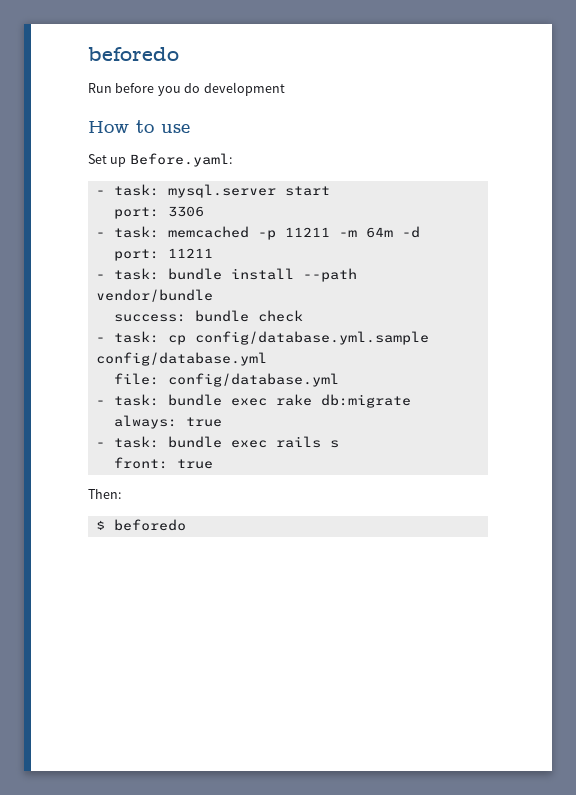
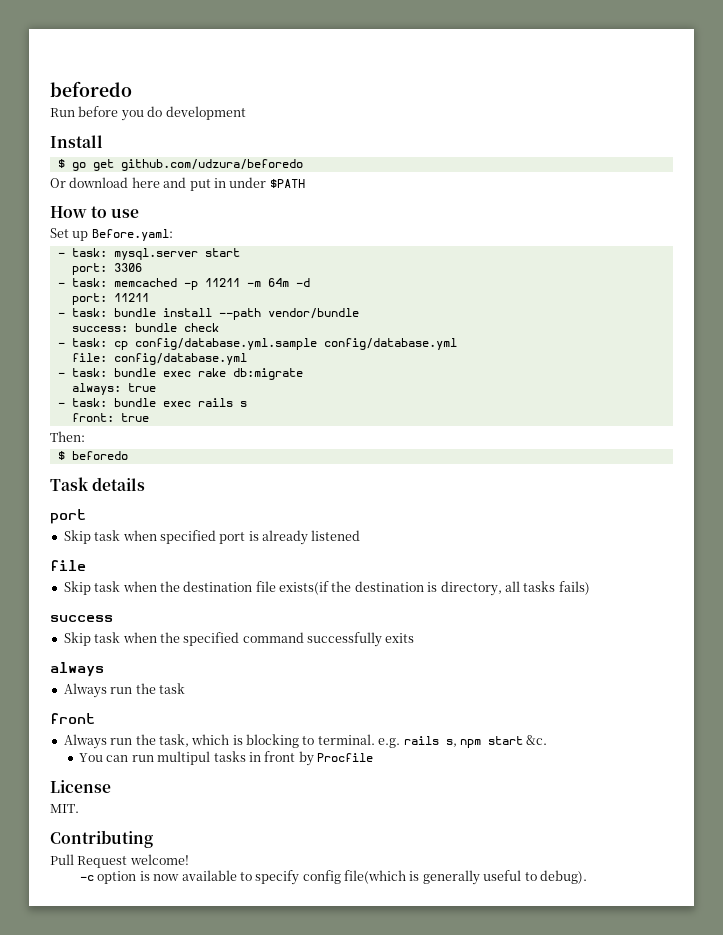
+ Install
+ $ go get github.com/udzura/beforedo
+ Or download here and put in under $PATH
+ Task details
+ port
+ Skip task when specified port is already listened
+ file
+ Skip task when the destination file exists(if the destination is directory, all tasks fails)
+ success
+ Skip task when the specified command successfully exits
+ always
+ Always run the task
+ front
+ Always run the task, which is blocking to terminal. e.g. rails s, npm start &c.
+ You can run multipul tasks in front by Procfile
+ License
+ MIT.
+ Contributing
+ Pull Request welcome!
+ -c option is now available to specify config file(which is generally useful to debug).

